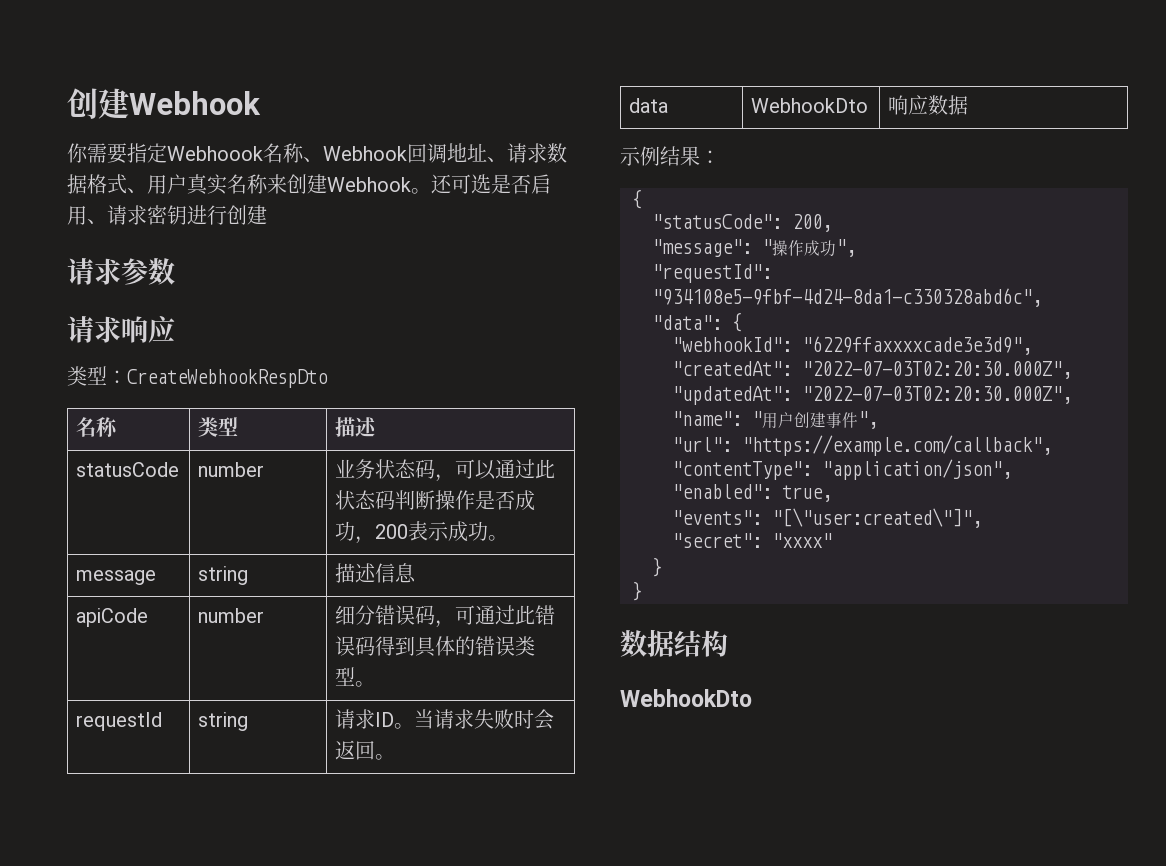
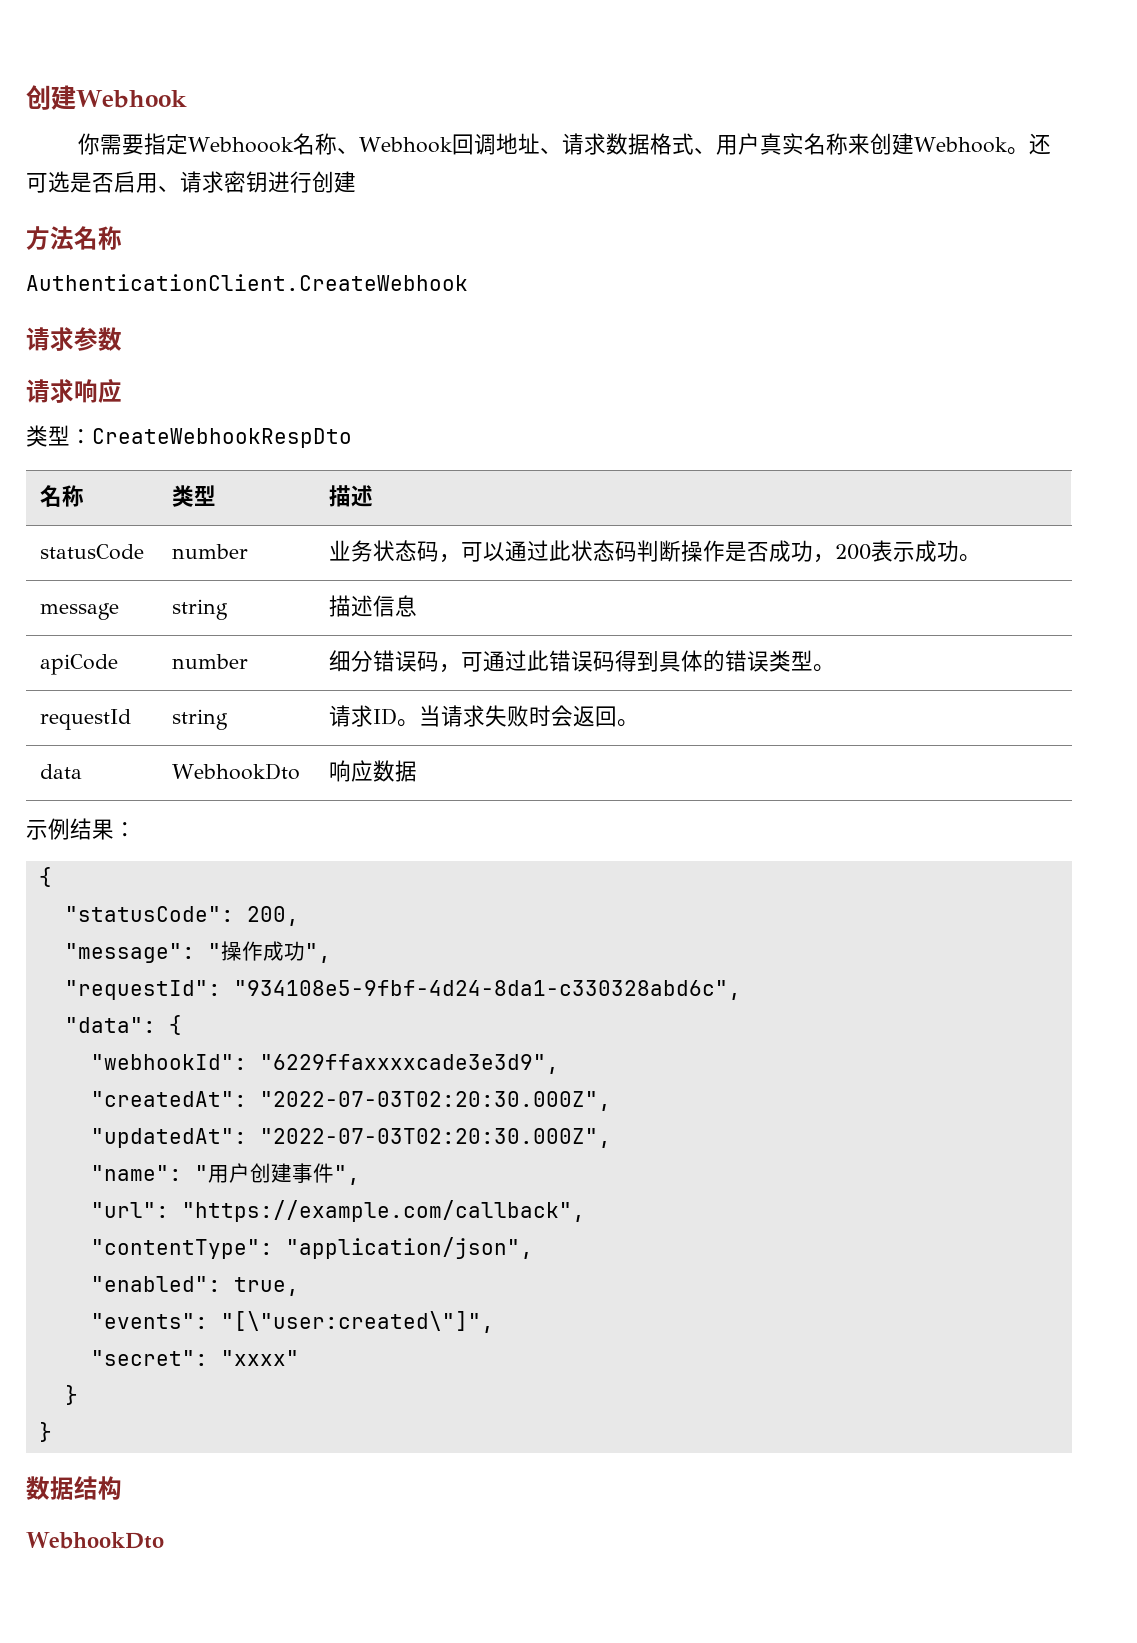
+ 方法名称
+ AuthenticationClient.CreateWebhook

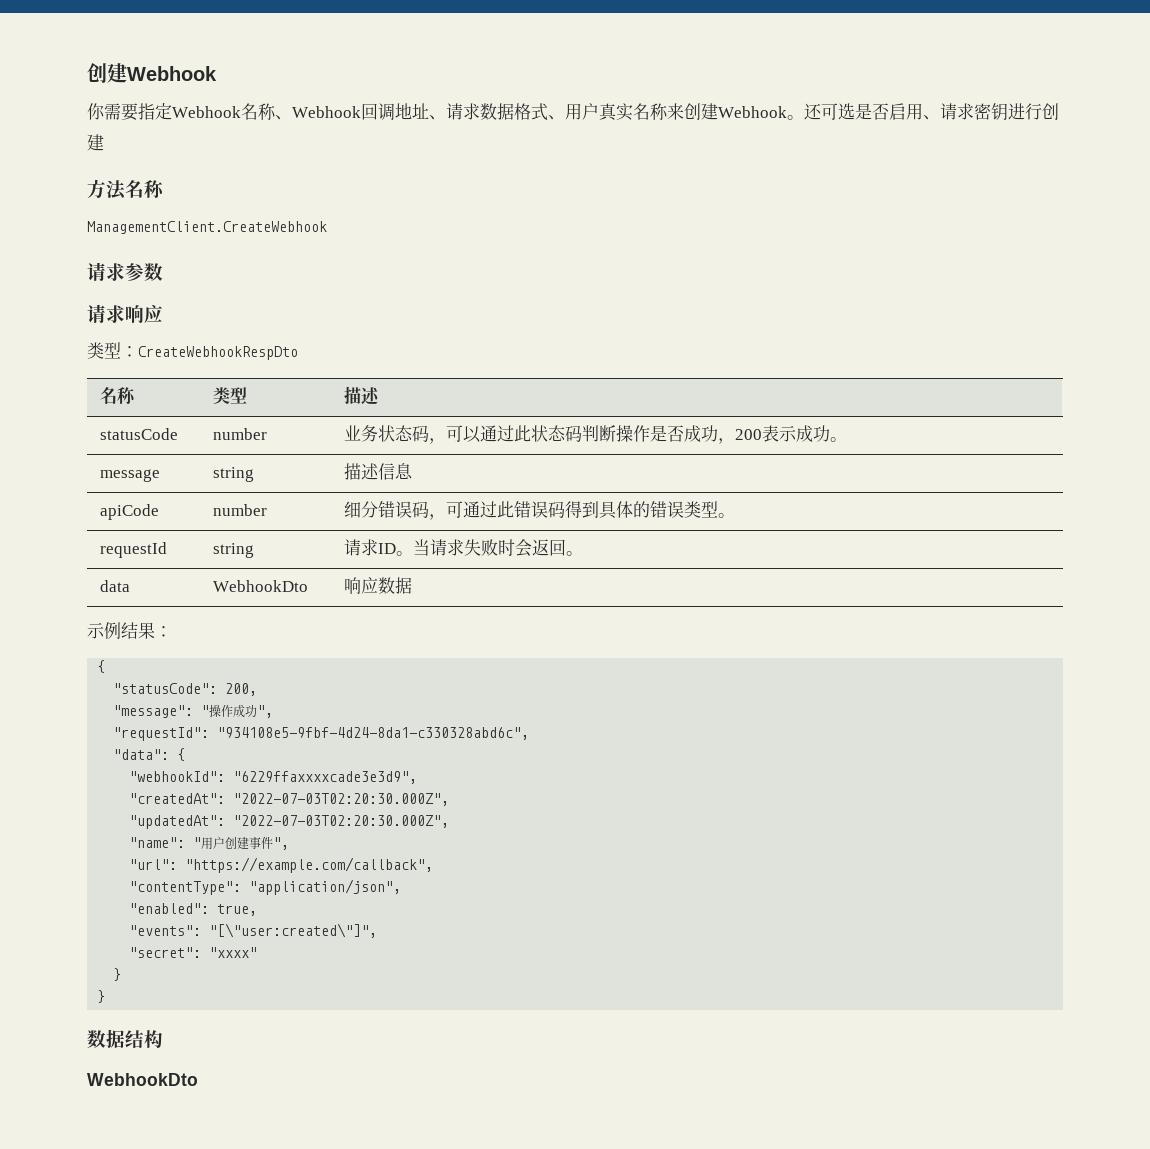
- 你需要指定Webhoook名称、Webhook回调地址、请求数据格式、用户真实名称来创建Webhook。
+ 你需要指定Webhook名称、Webhook回调地址、请求数据格式、用户真实名称来创建Webhook。
- AuthenticationClient.CreateWebhook
+ ManagementClient.CreateWebhook

